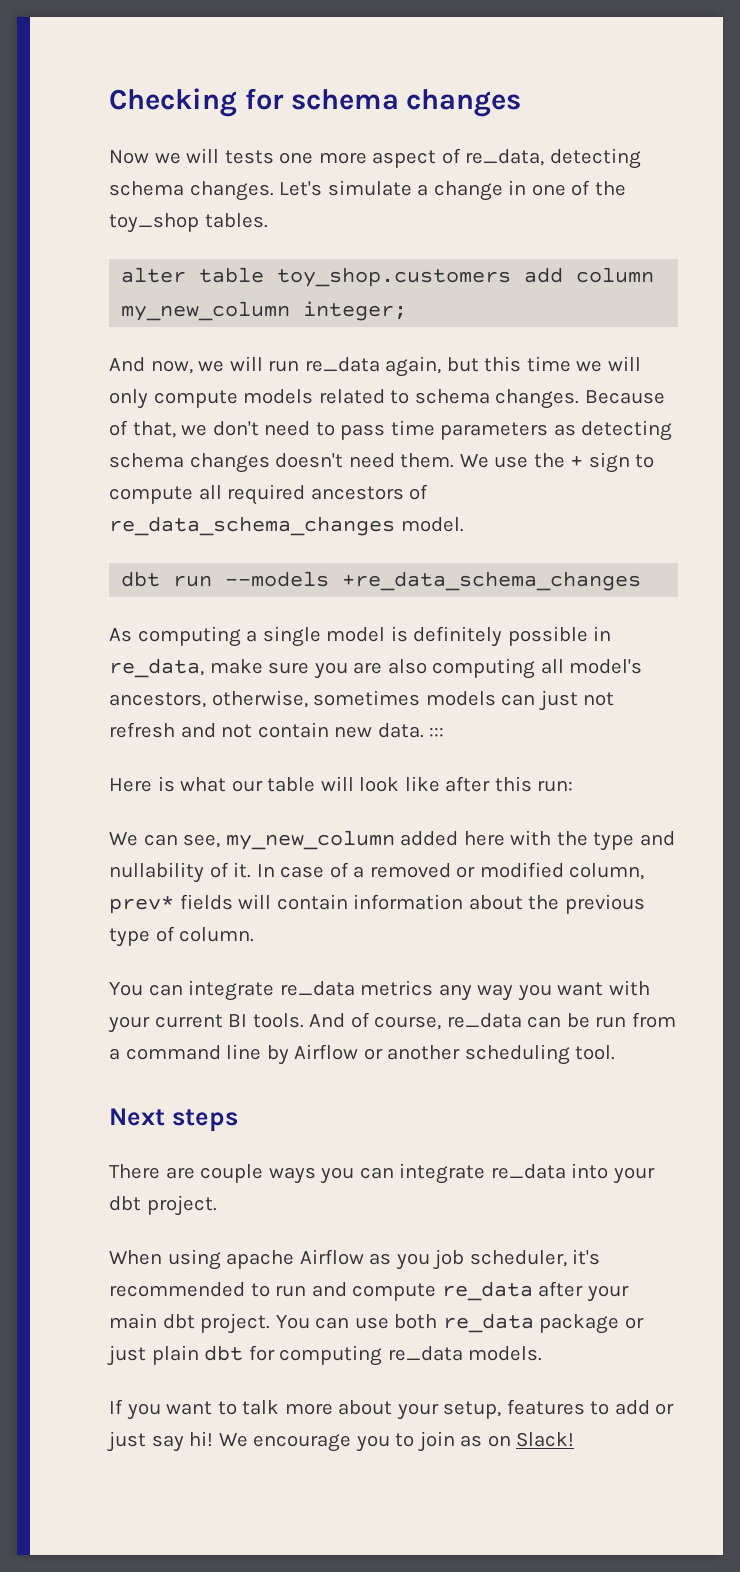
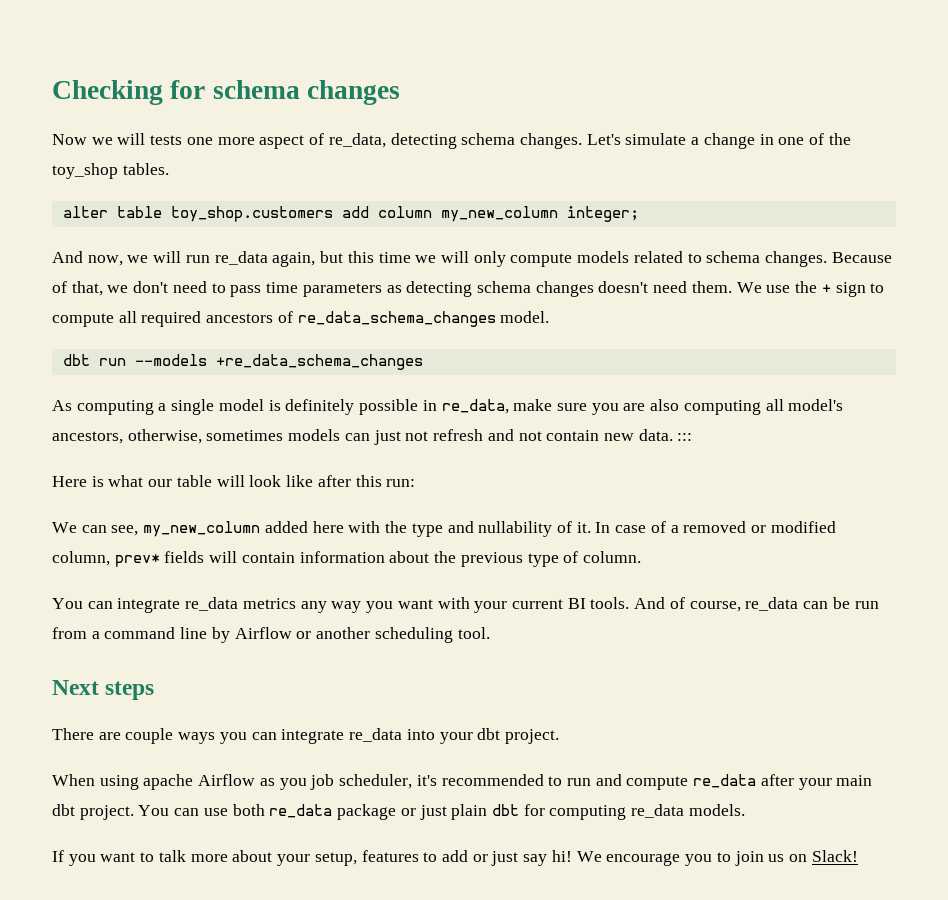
- We encourage you to join as on Slack!
+ We encourage you to join us on Slack!

